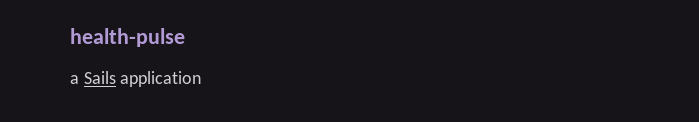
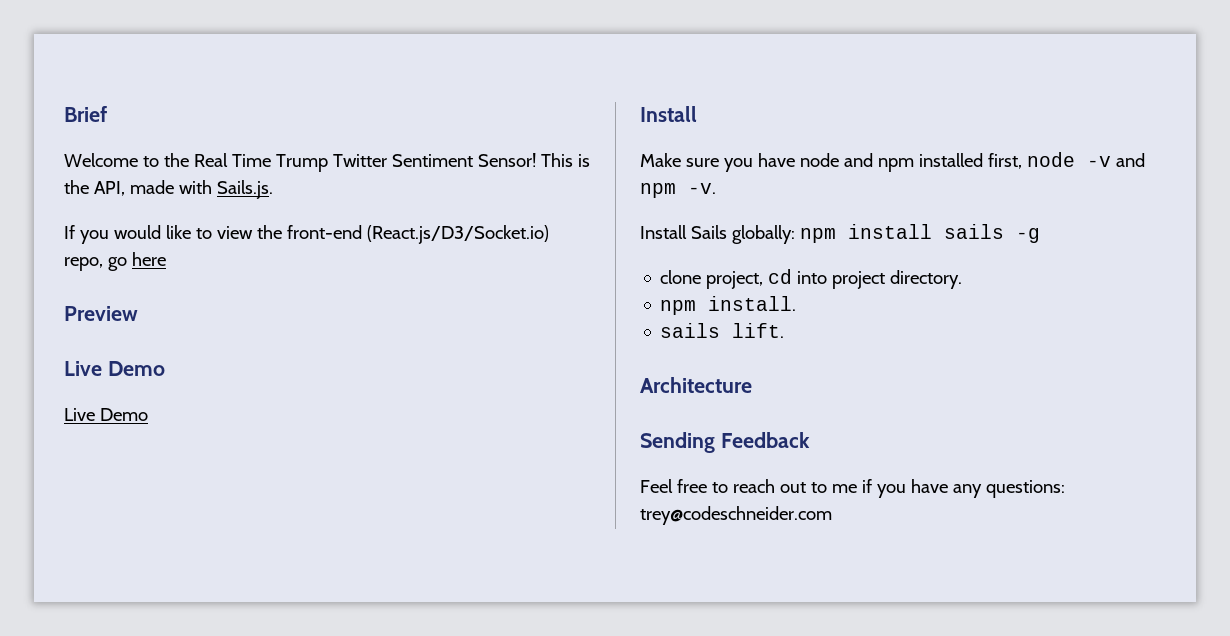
- health-pulse
- a Sails application
+ Brief
+ Welcome to the Real Time Trump Twitter Sentiment Sensor! This is the API, made with Sails.js.
+ If you would like to view the front-end (React.js/D3/Socket.io) repo, go here
+ Preview
+ Live Demo
+ Live Demo
+ Install
+ Make sure you have node and npm installed first, node -v and npm -v.
+ Install Sails globally: npm install sails -g
+ clone project, cd into project directory.
+ npm install.
+ sails lift.
+ Architecture
+ Sending Feedback
+ Feel free to reach out to me if you have any questions: trey@codeschneider.com

